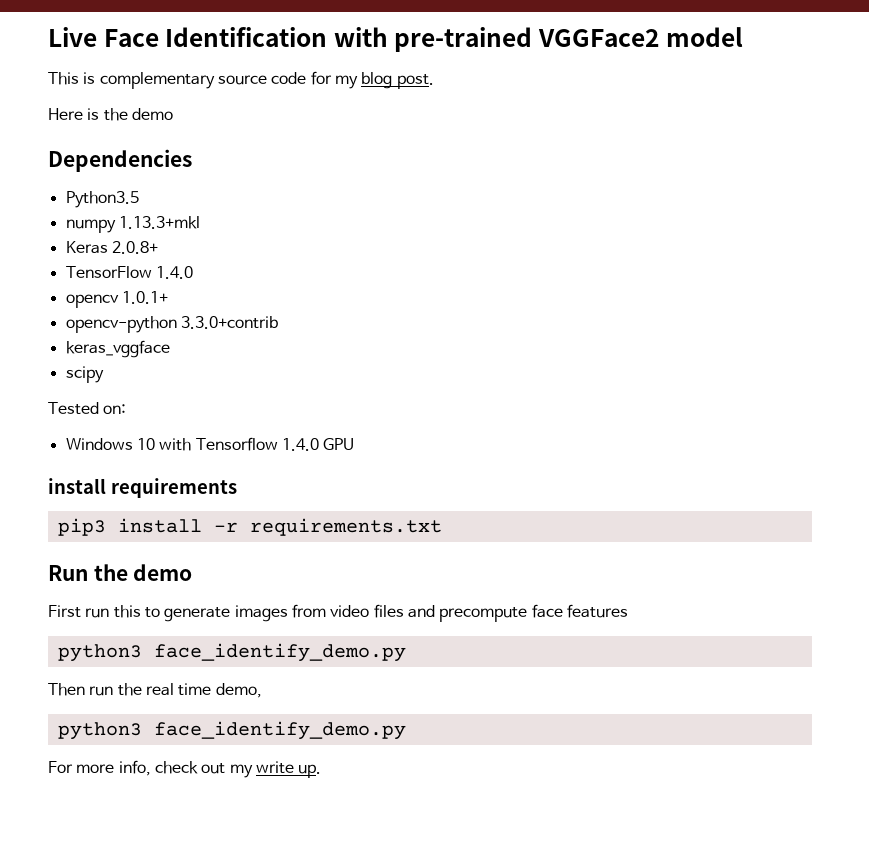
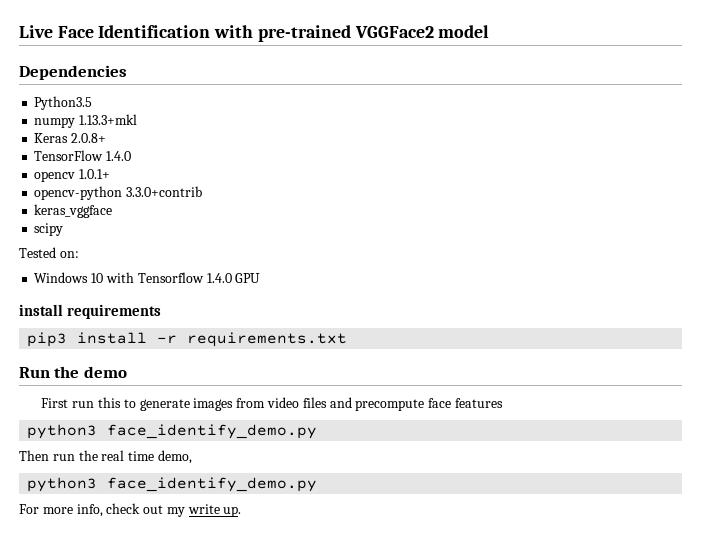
- This is complementary source code for my blog post.
- Here is the demo

